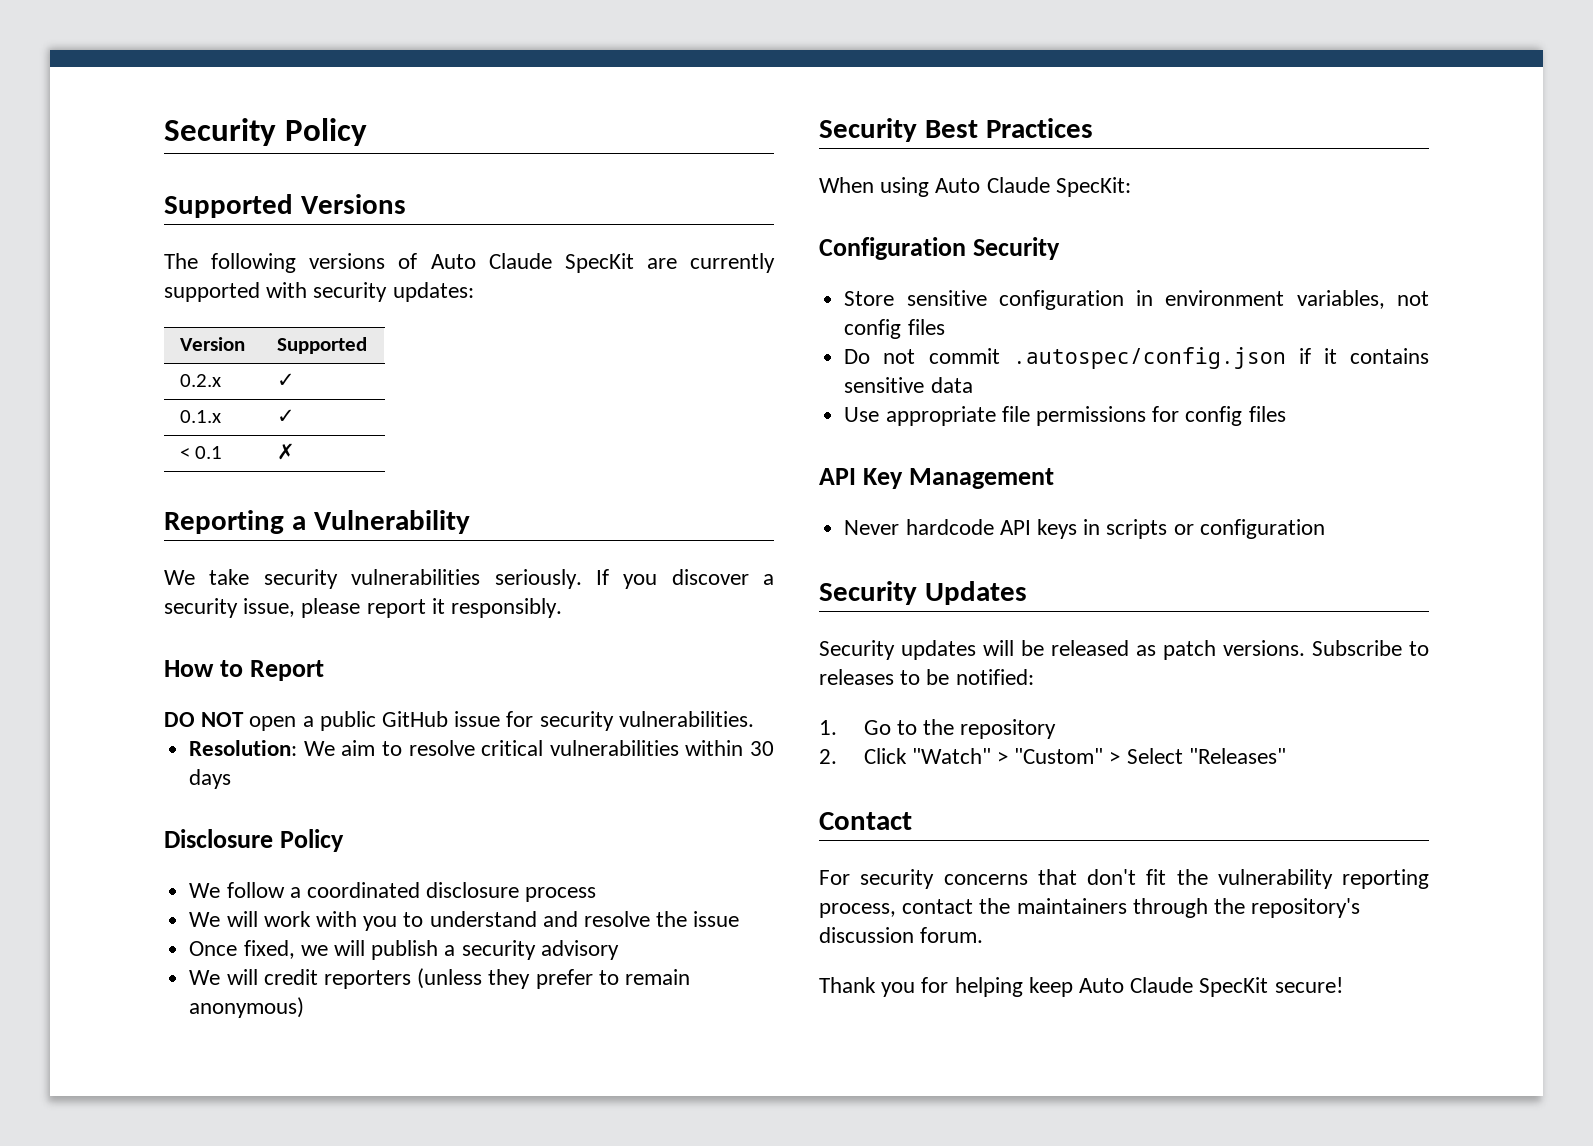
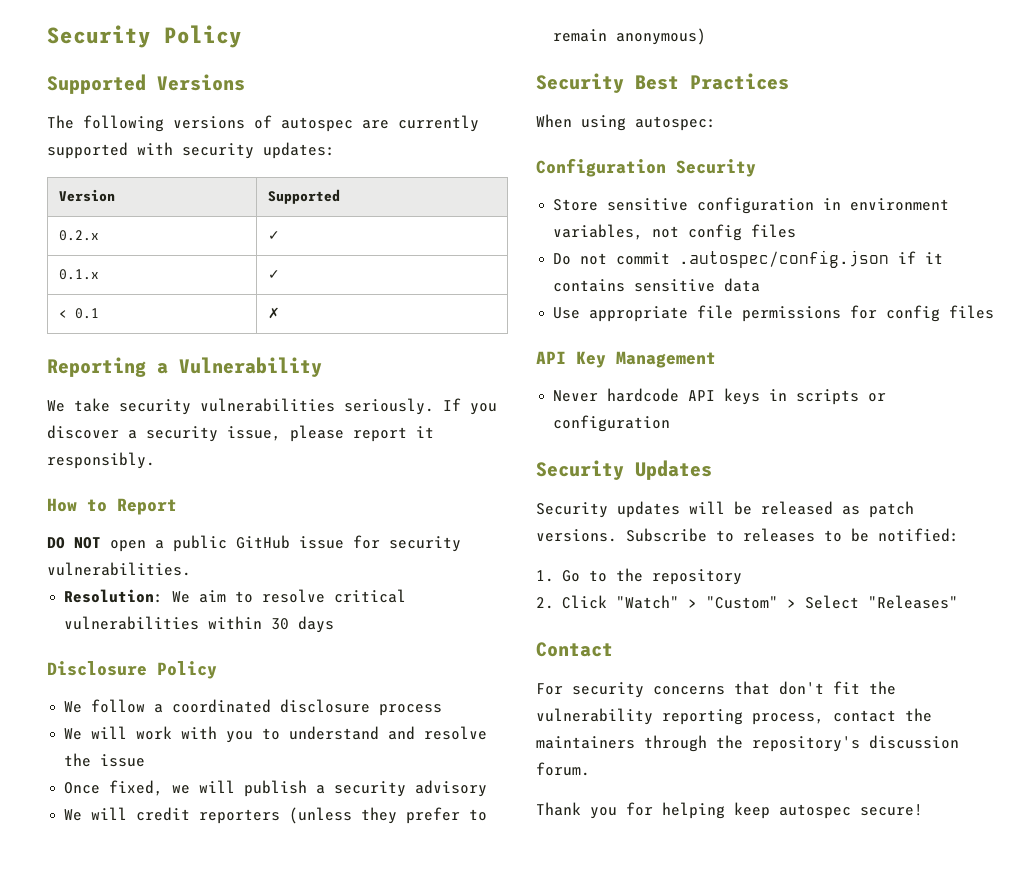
- The following versions of Auto Claude SpecKit are currently supported with security updates:
+ The following versions of autospec are currently supported with security updates:
- When using Auto Claude SpecKit:
+ When using autospec:
- Thank you for helping keep Auto Claude SpecKit secure!
+ Thank you for helping keep autospec secure!

